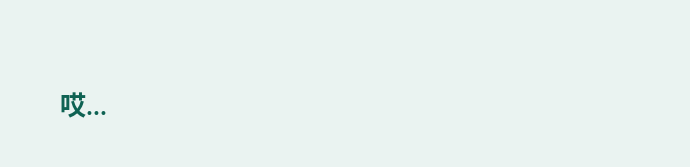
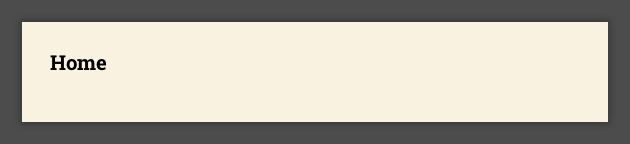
- 哎...
+ Home

